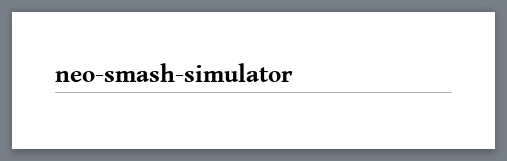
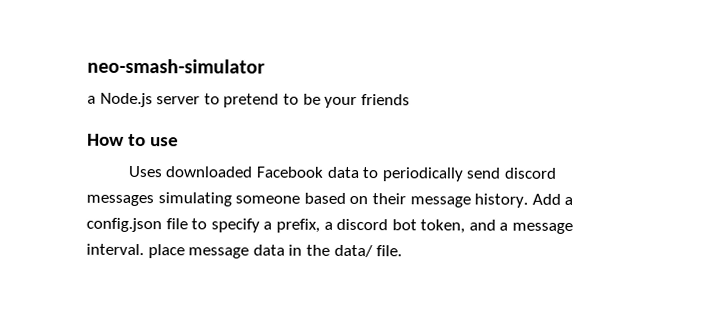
+ a Node.js server to pretend to be your friends
+ How to use
+ Uses downloaded Facebook data to periodically send discord messages simulating someone based on their message history. Add a config.json file to specify a prefix, a discord bot token, and a message interval. place message data in the data/ file.

